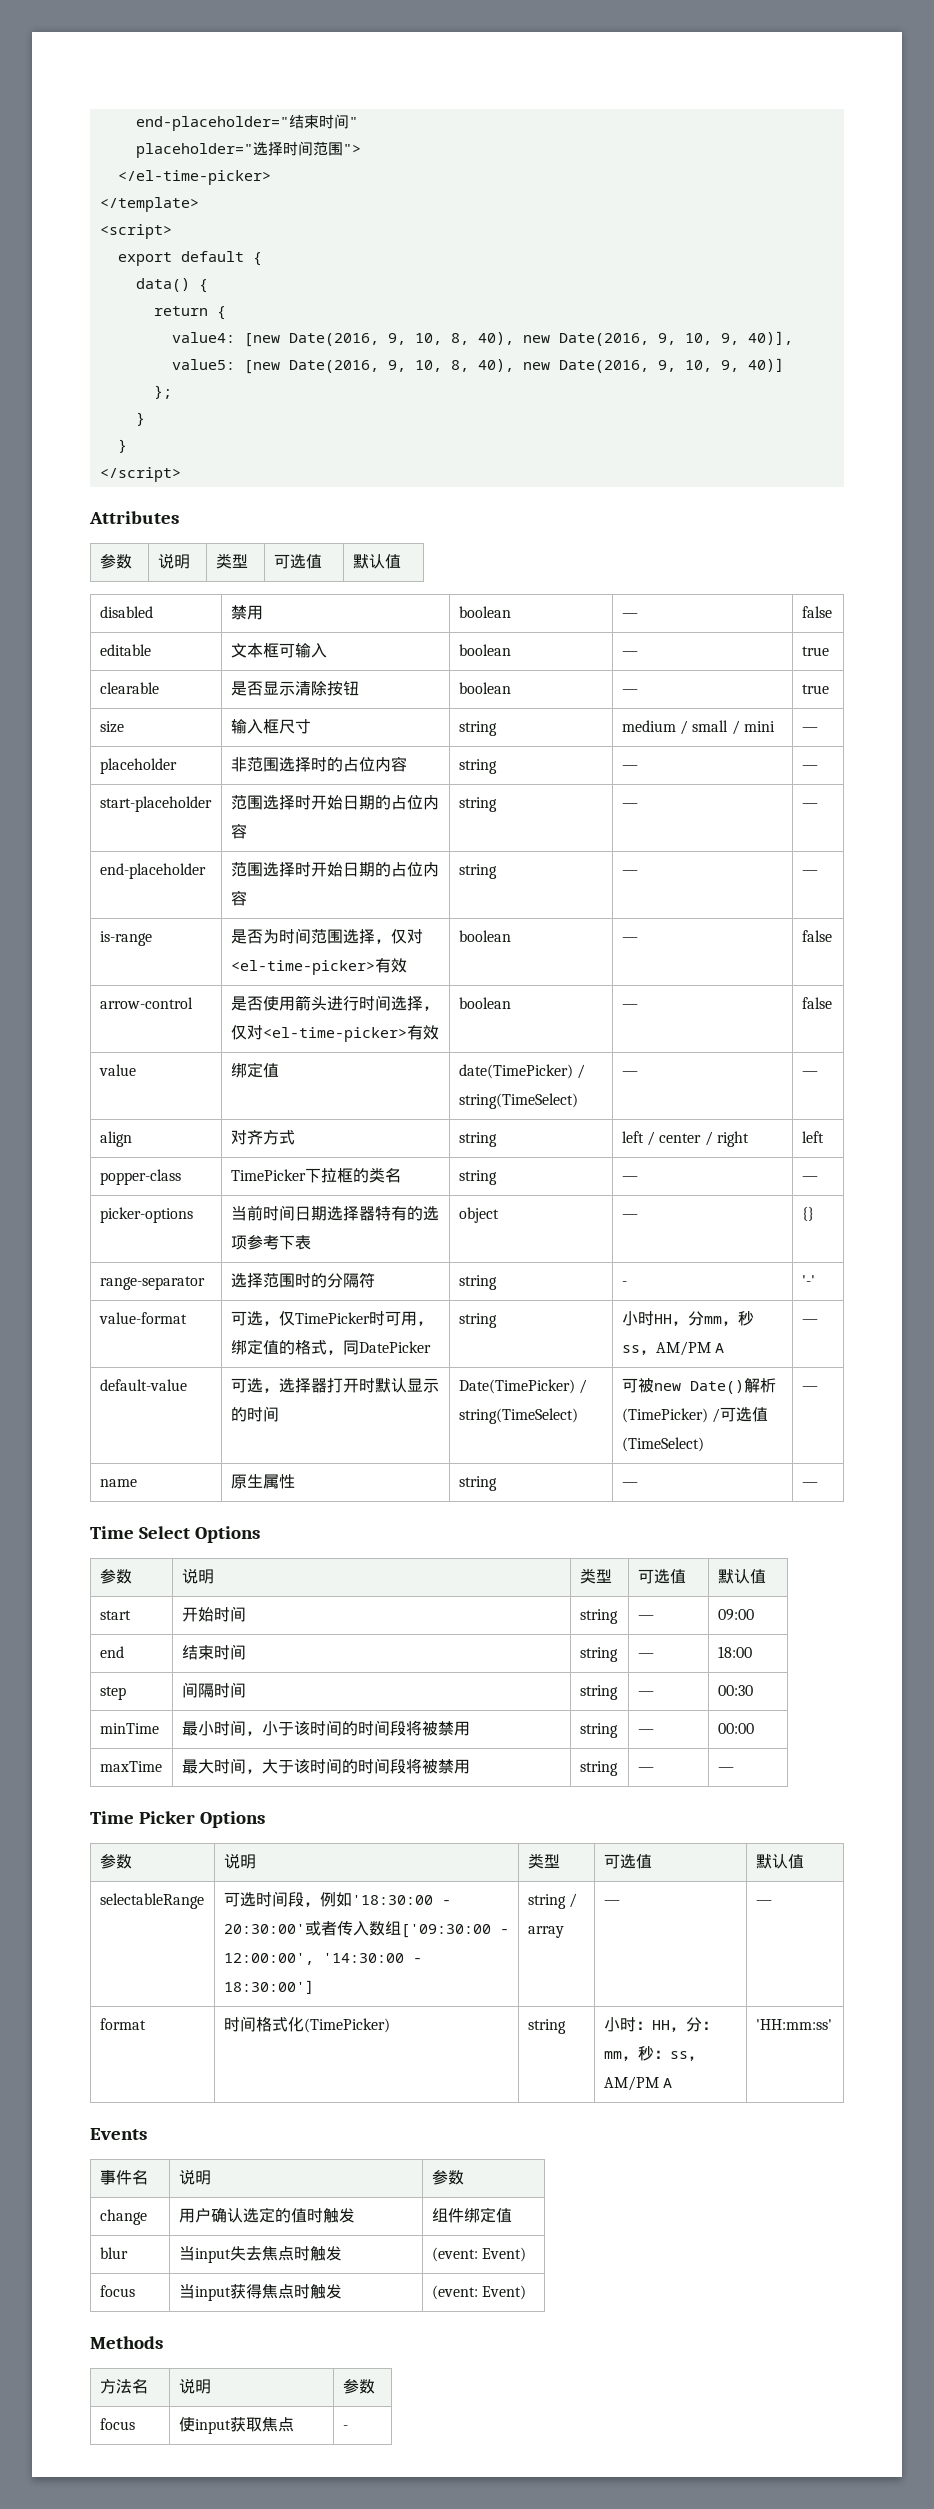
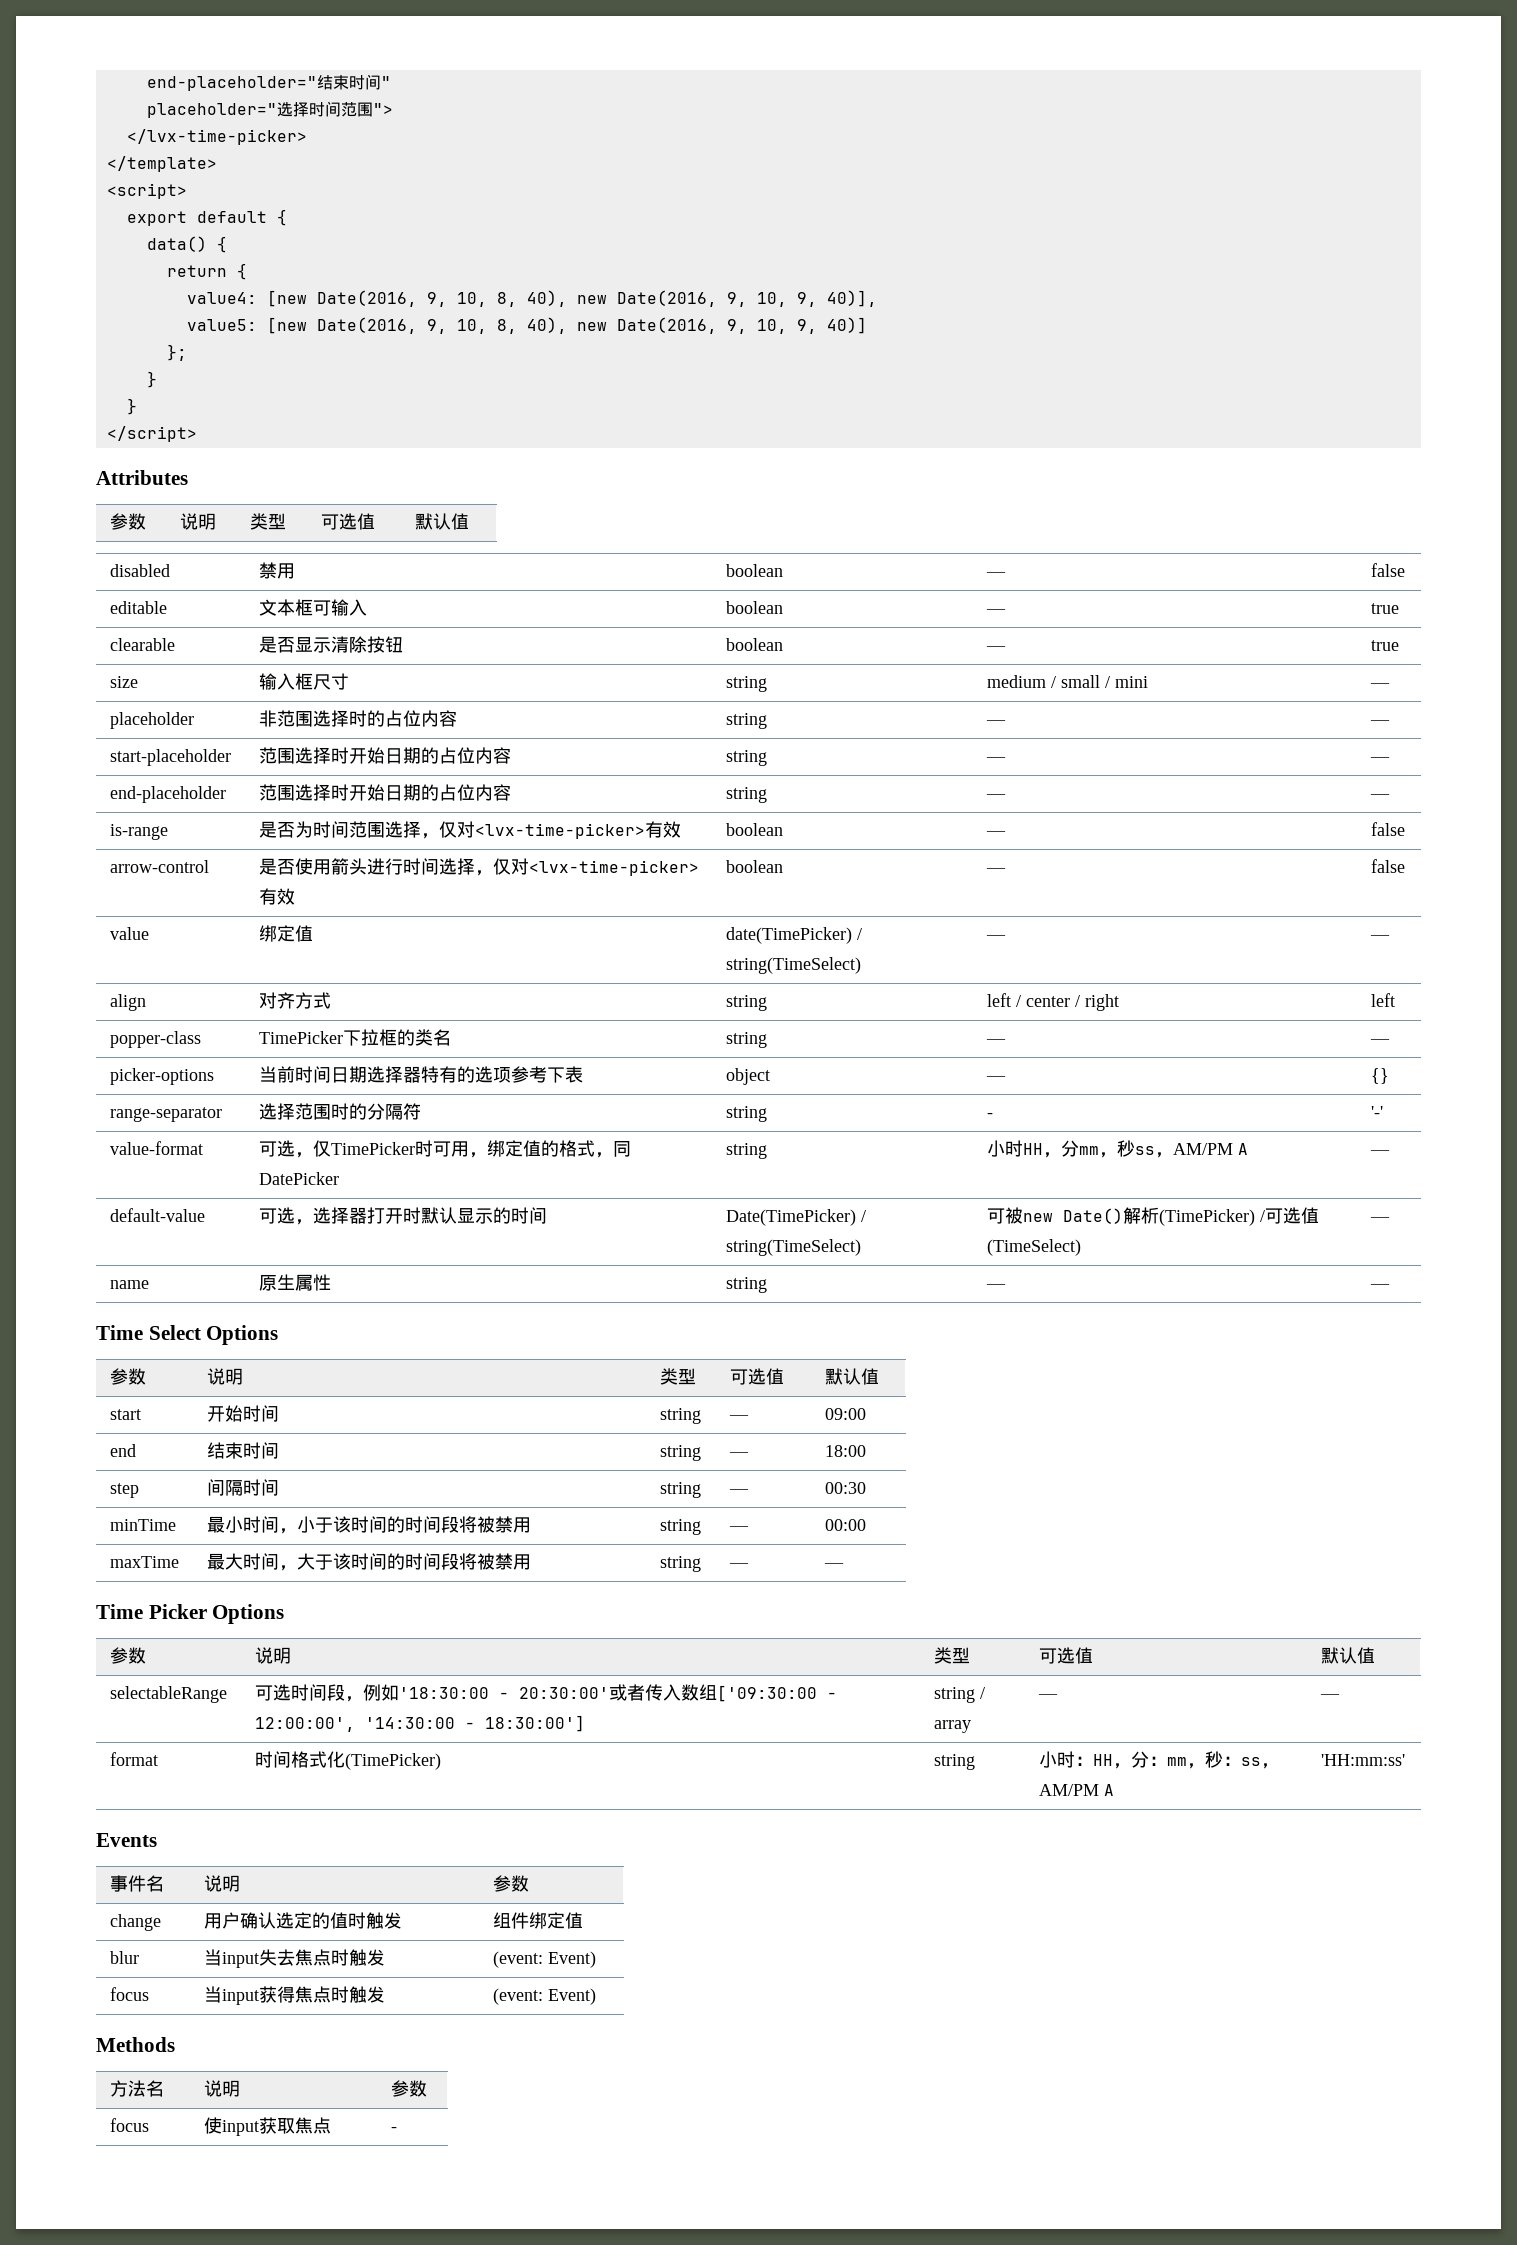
- </el-time-picker>
+ </lvx-time-picker>
- is-range | 是否为时间范围选择，仅对<el-time-picker>有效 | boolean | — | false
+ is-range | 是否为时间范围选择，仅对<lvx-time-picker>有效 | boolean | — | false
- arrow-control | 是否使用箭头进行时间选择，仅对<el-time-picker>有效 | boolean | — | false
+ arrow-control | 是否使用箭头进行时间选择，仅对<lvx-time-picker>有效 | boolean | — | false

